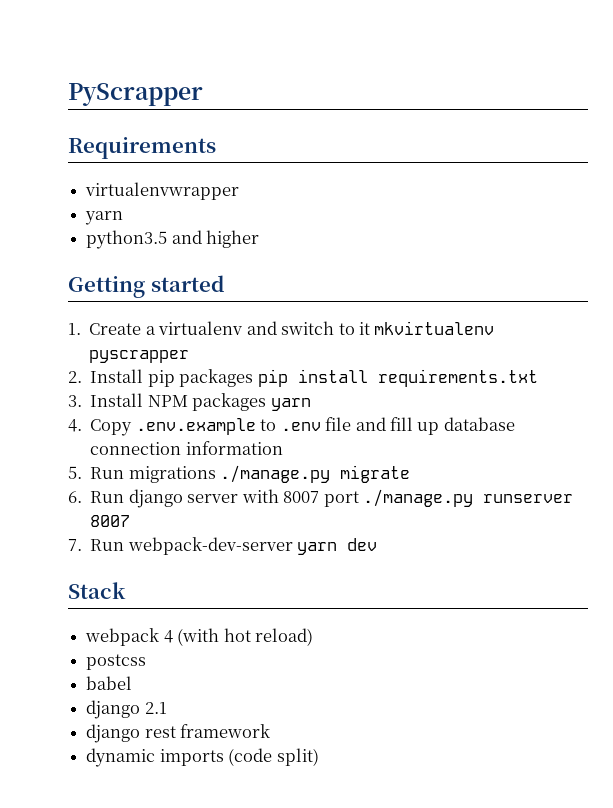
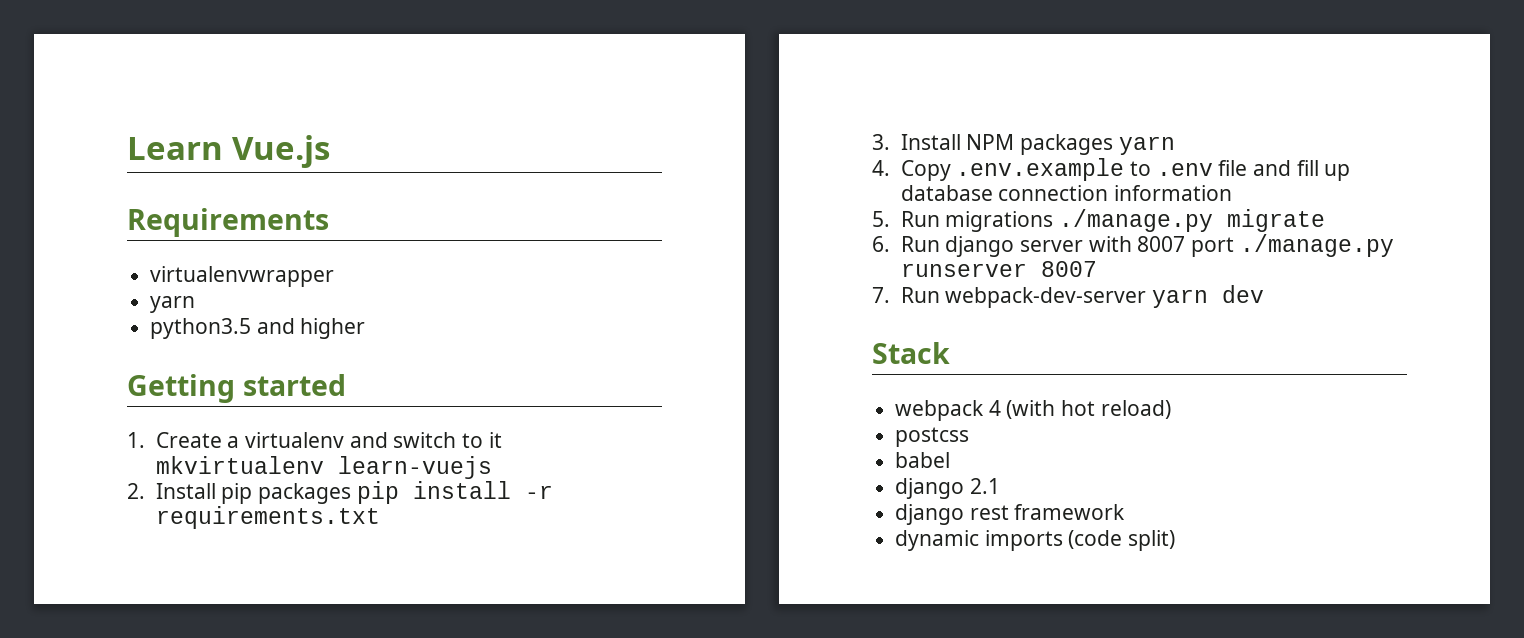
- PyScrapper
+ Learn Vue.js
- 1. Create a virtualenv and switch to it mkvirtualenv pyscrapper
+ 1. Create a virtualenv and switch to it mkvirtualenv learn-vuejs
- 2. Install pip packages pip install requirements.txt
+ 2. Install pip packages pip install -r requirements.txt

